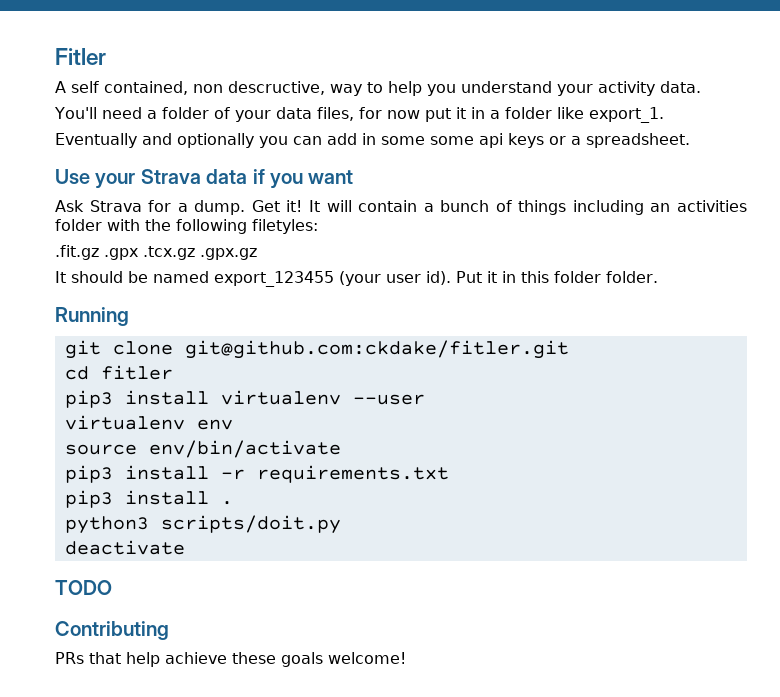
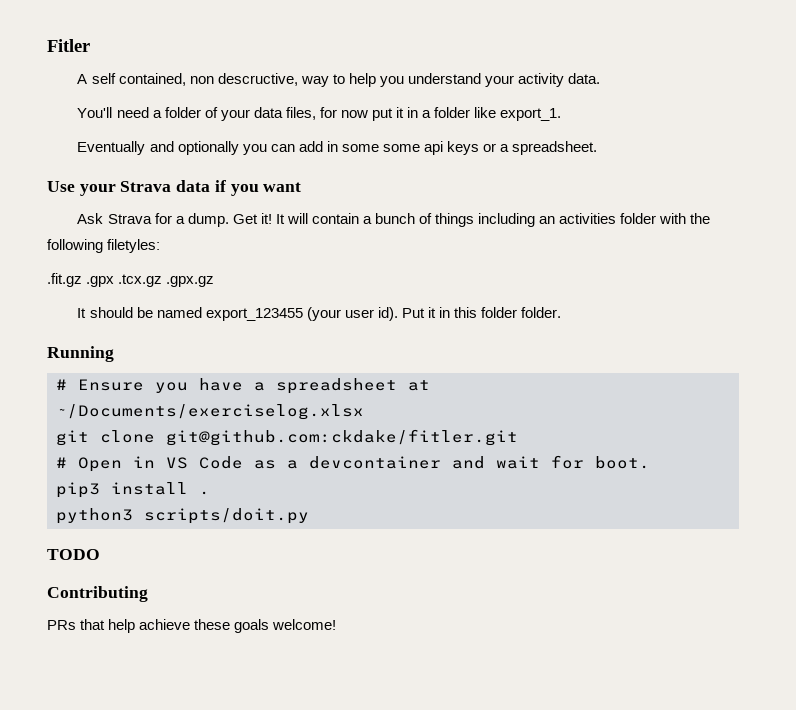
+ # Ensure you have a spreadsheet at ~/Documents/exerciselog.xlsx
  git clone git@github.com:ckdake/fitler.git
- cd fitler
- pip3 install virtualenv --user
- virtualenv env
- source env/bin/activate
- pip3 install -r requirements.txt
+ # Open in VS Code as a devcontainer and wait for boot.
- deactivate

